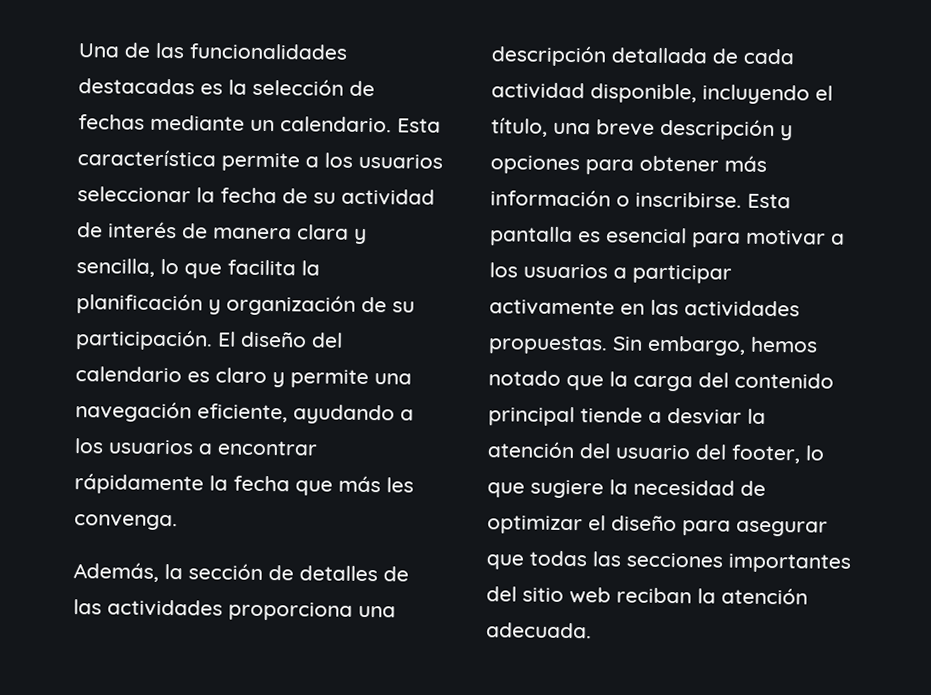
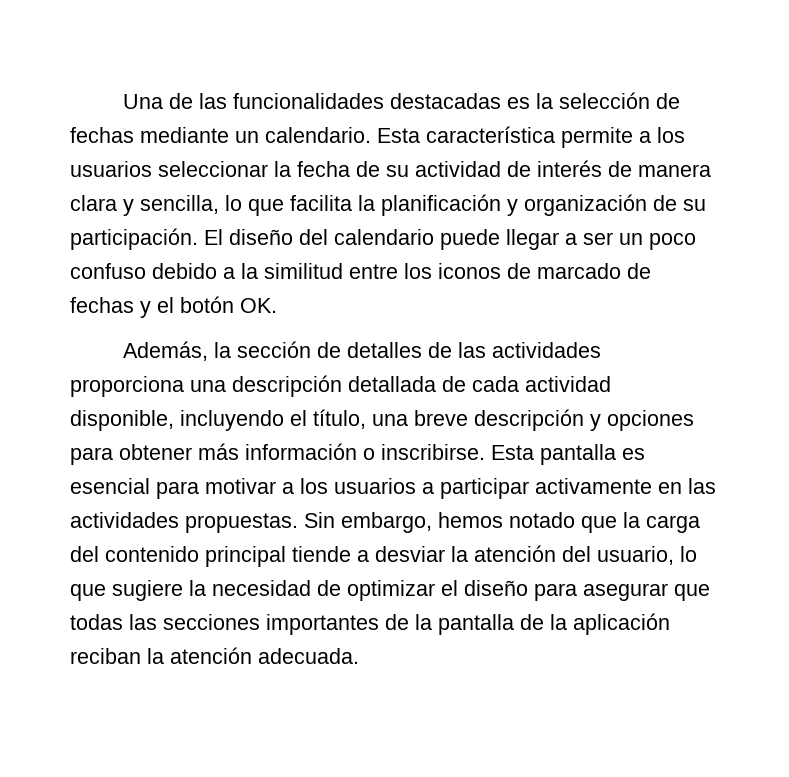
- El diseño del calendario es claro y permite una navegación eficiente, ayudando a los usuarios a encontrar rápidamente la fecha que más les convenga.
+ El diseño del calendario puede llegar a ser un poco confuso debido a la similitud entre los iconos de marcado de fechas y el botón OK.
- Sin embargo, hemos notado que la carga del contenido principal tiende a desviar la atención del usuario del footer, lo que sugiere la necesidad de optimizar el diseño para asegurar que todas las secciones importantes del sitio web reciban la atención adecuada.
+ Sin embargo, hemos notado que la carga del contenido principal tiende a desviar la atención del usuario, lo que sugiere la necesidad de optimizar el diseño para asegurar que todas las secciones importantes de la pantalla de la aplicación reciban la atención adecuada.

